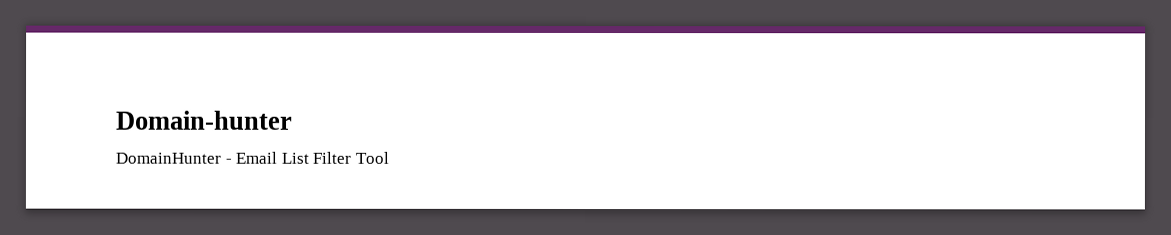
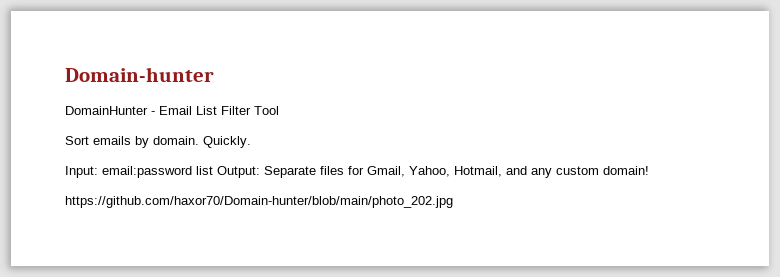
+ Sort emails by domain. Quickly.
+ Input: email:password list Output: Separate files for Gmail, Yahoo, Hotmail, and any custom domain!
+ https://github.com/haxor70/Domain-hunter/blob/main/photo_202.jpg

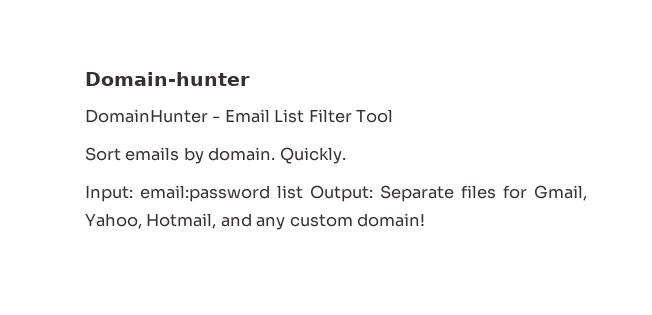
- https://github.com/haxor70/Domain-hunter/blob/main/photo_202.jpg

